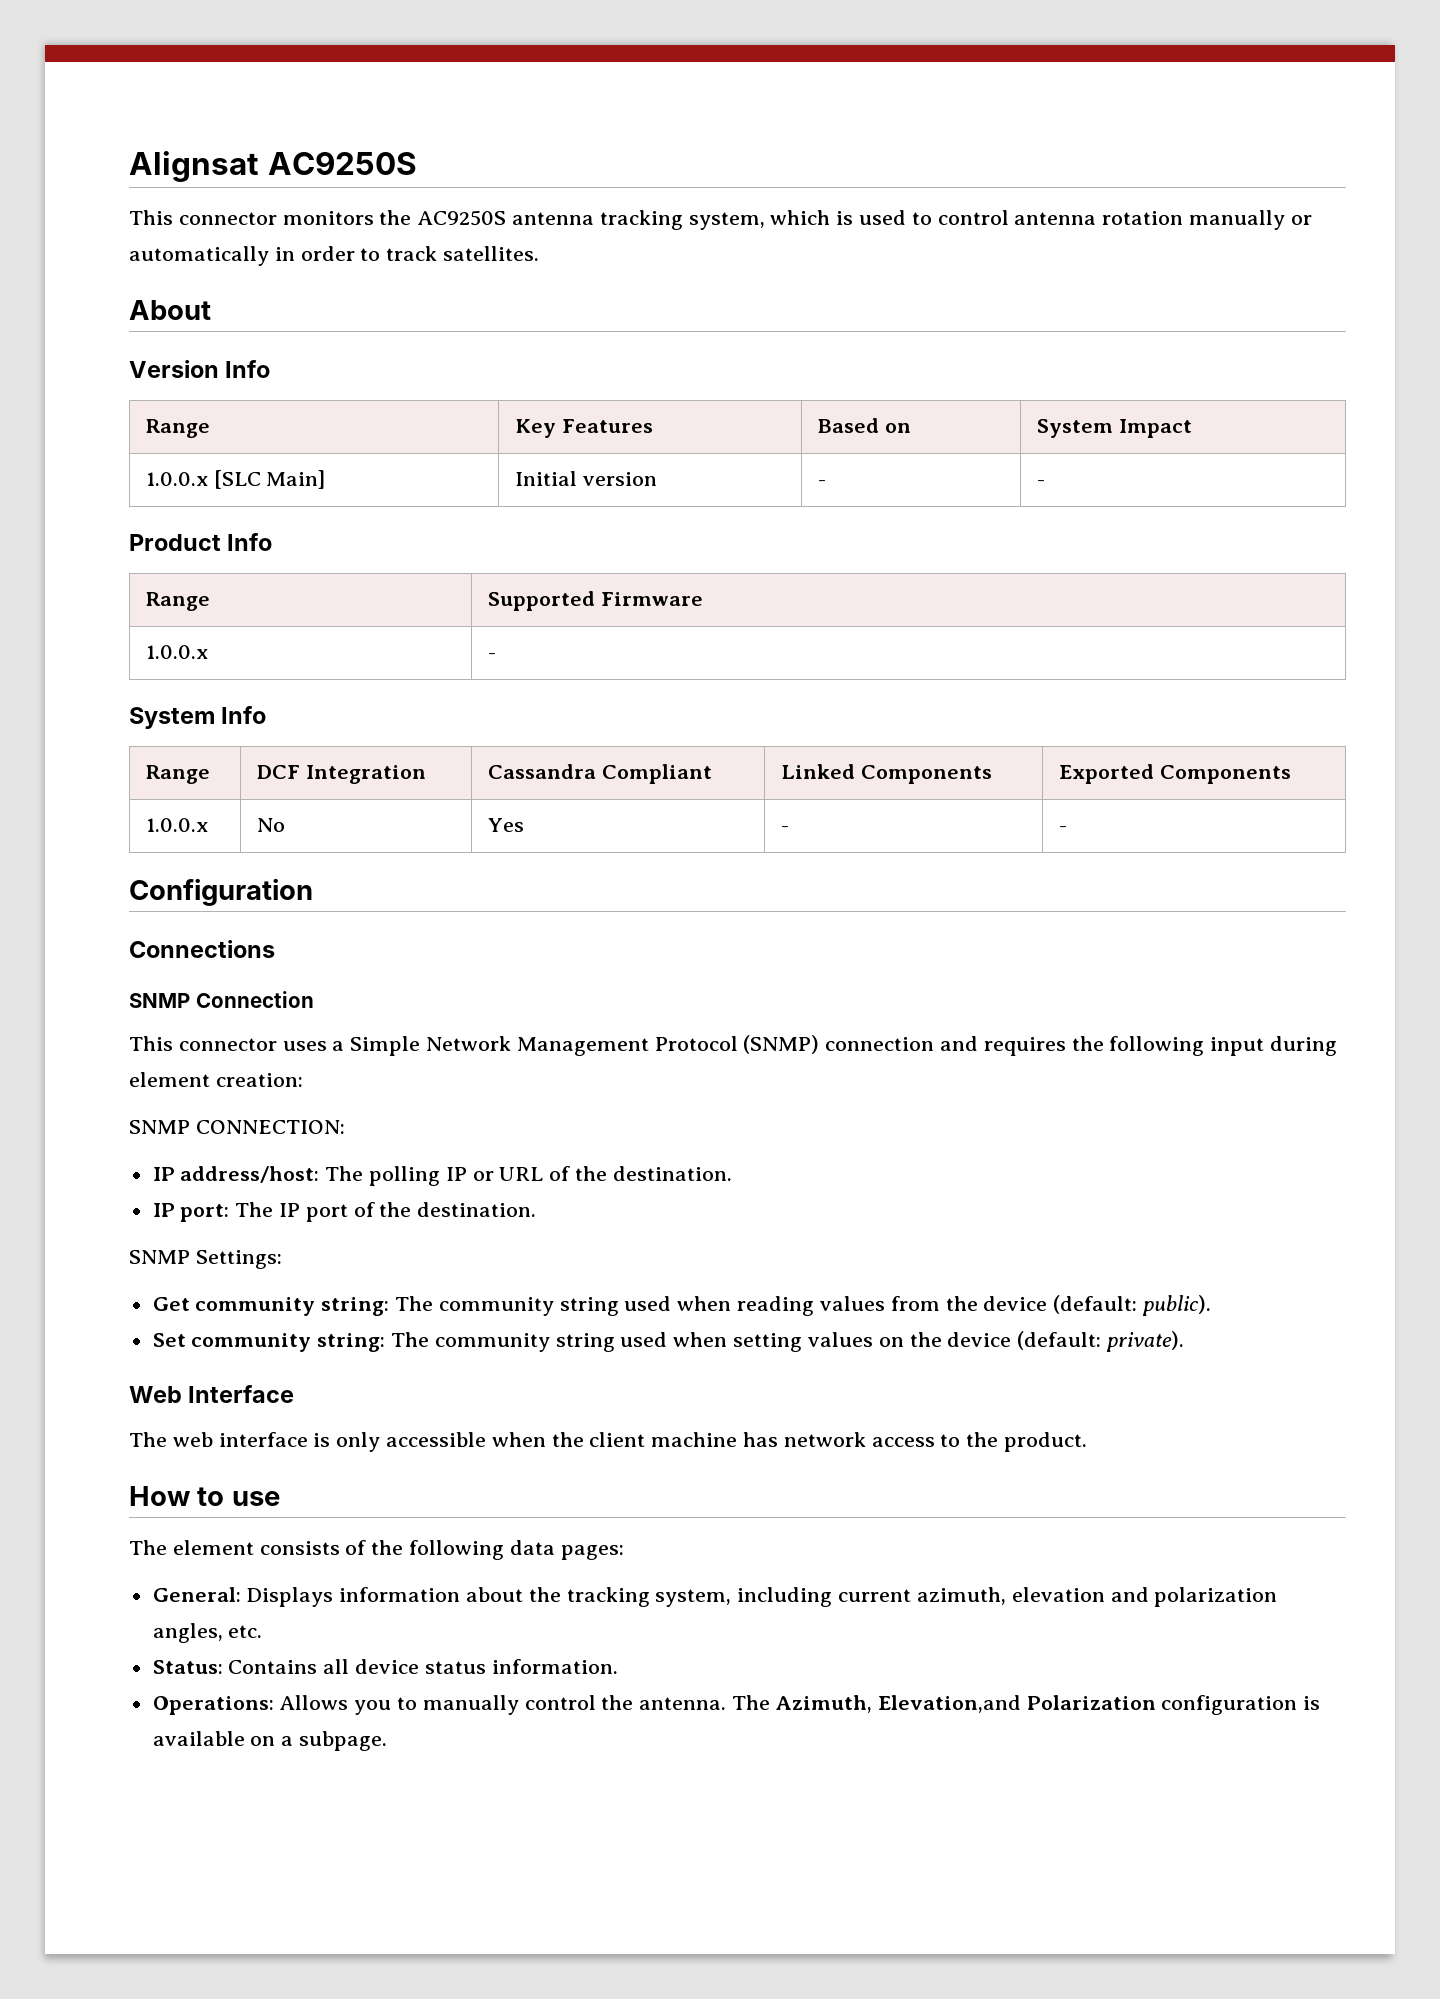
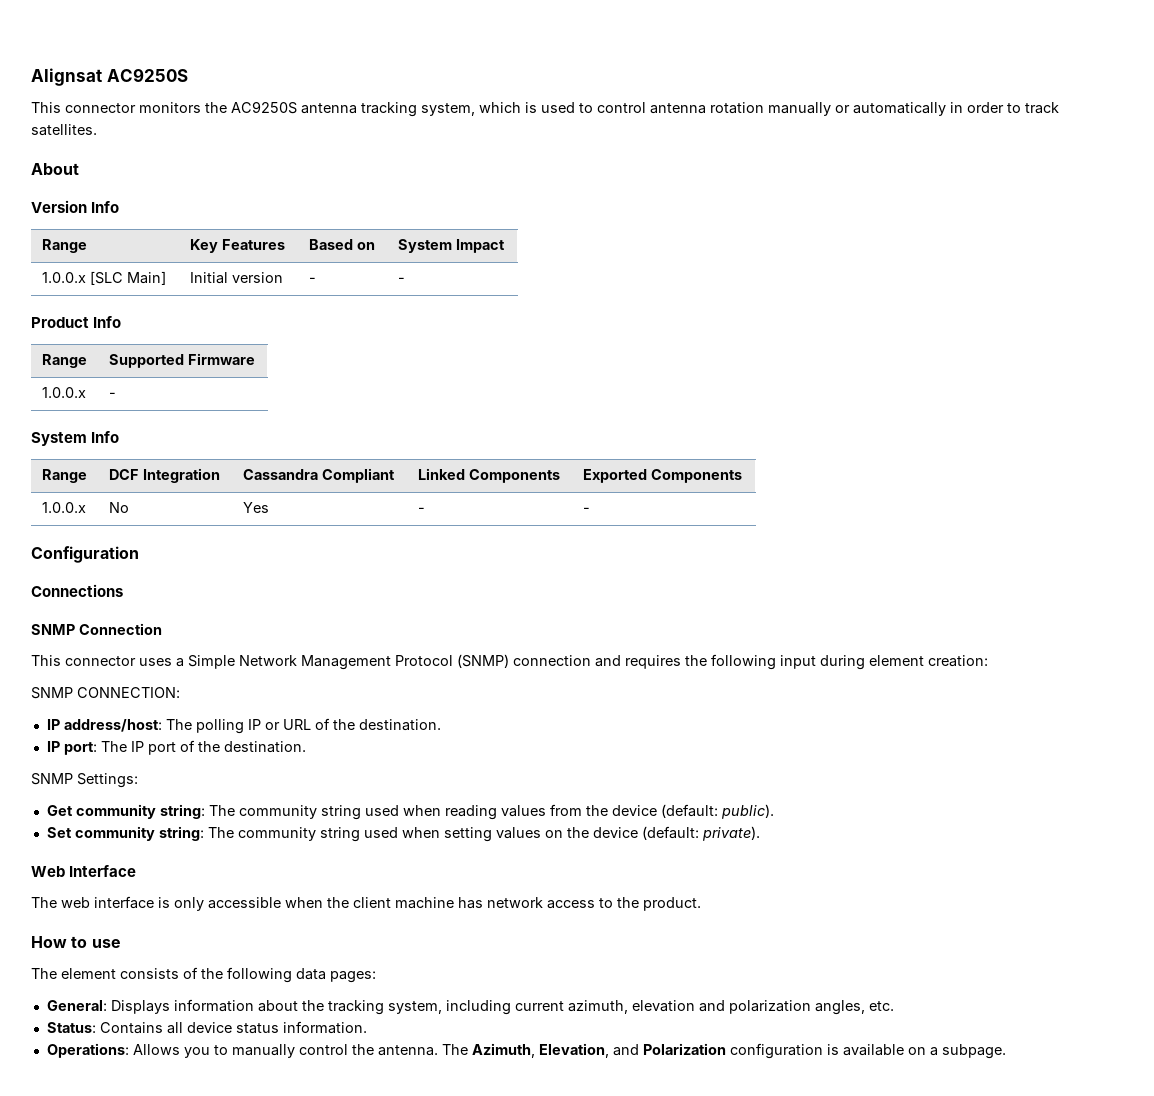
- The Azimuth, Elevation,and Polarization configuration is available on a subpage.
+ The Azimuth, Elevation, and Polarization configuration is available on a subpage.

